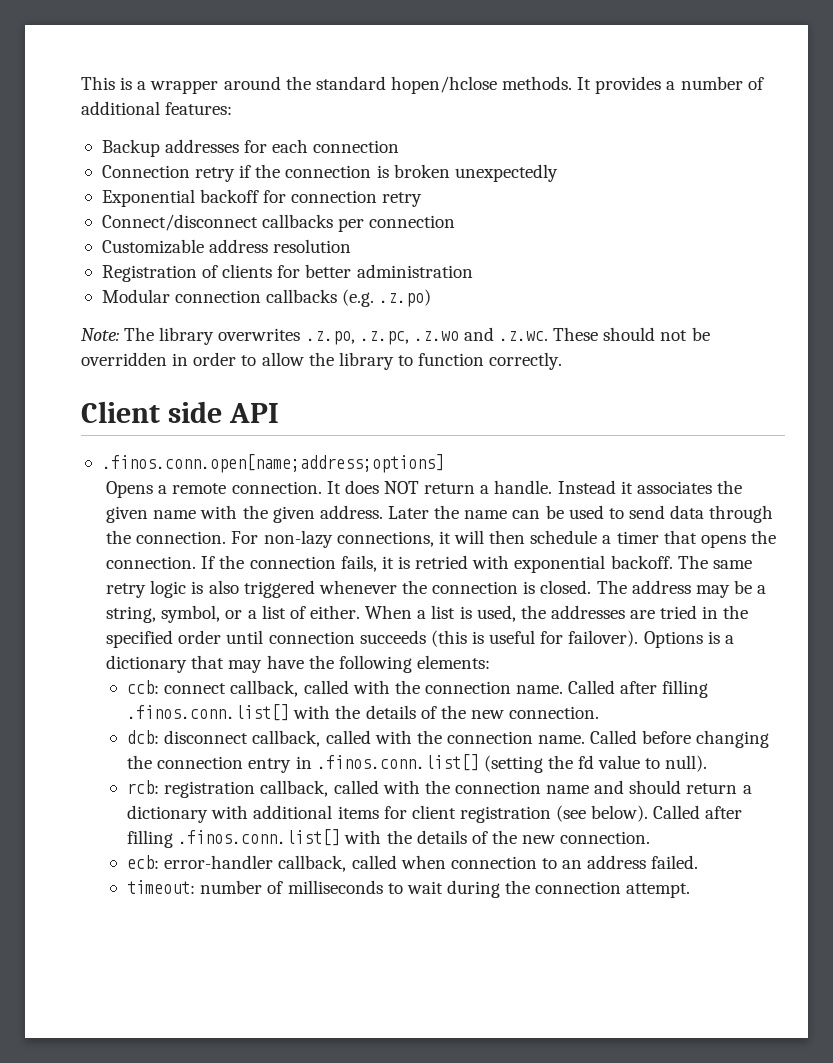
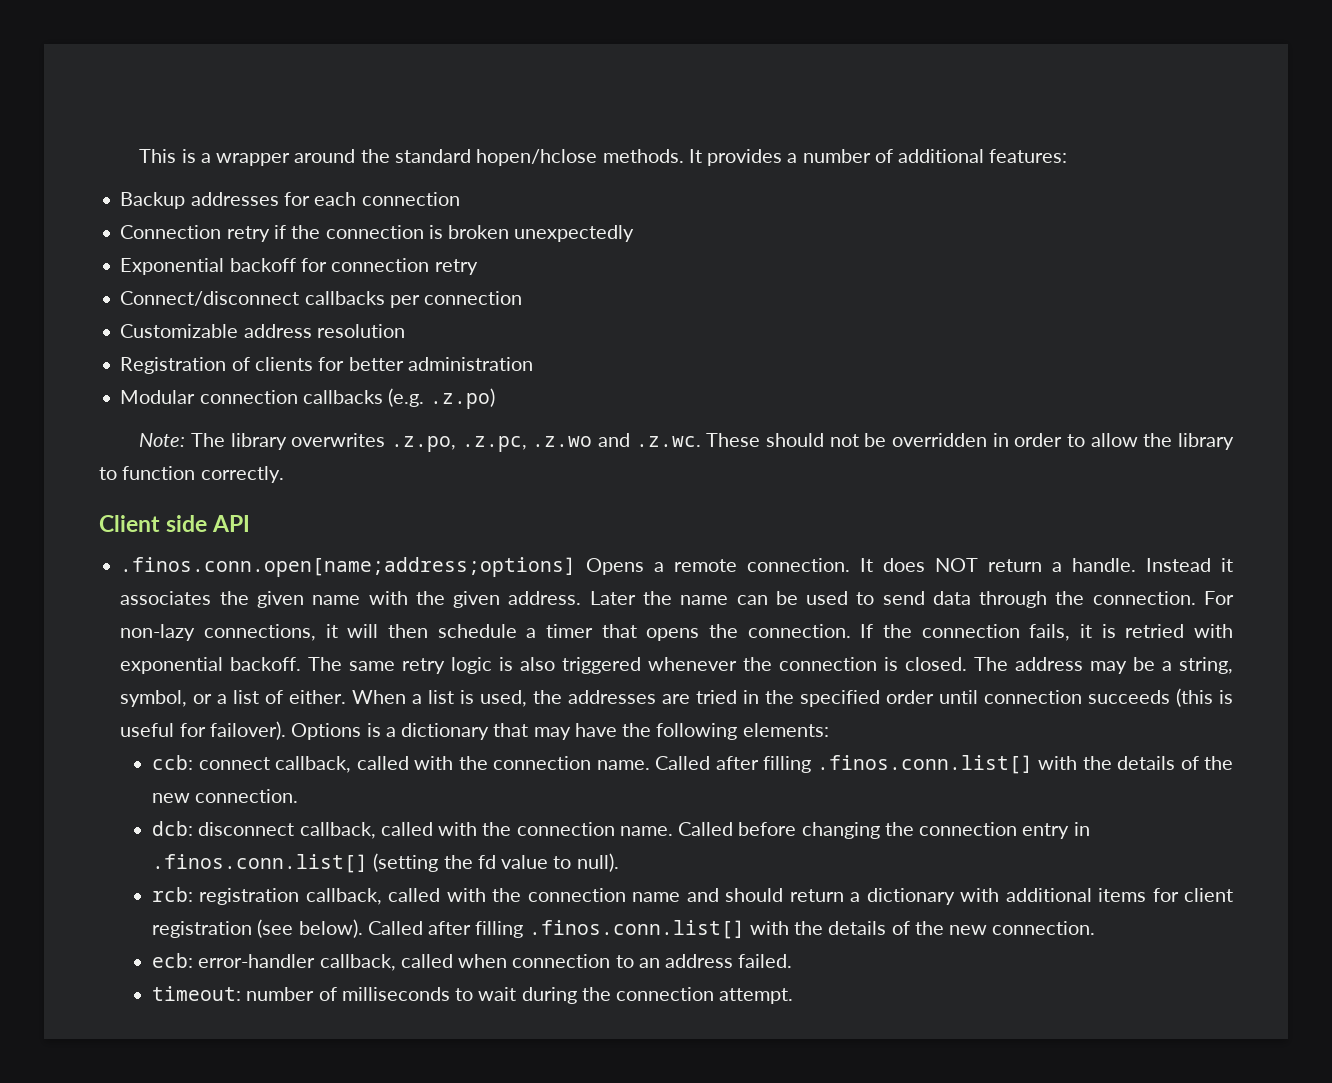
- .finos.conn.open[name;address;options]
- Opens a remote connection.
+ .finos.conn.open[name;address;options] Opens a remote connection.

